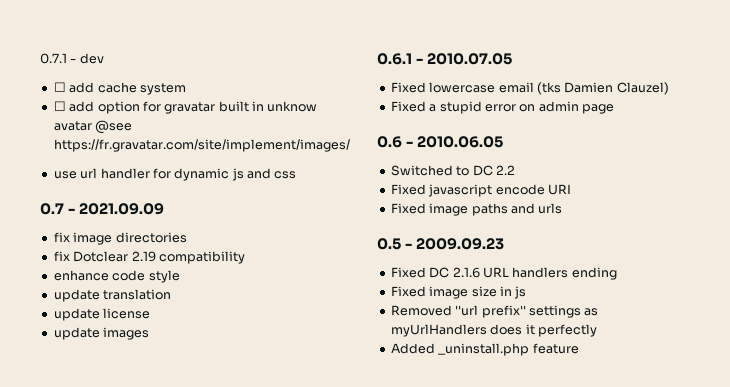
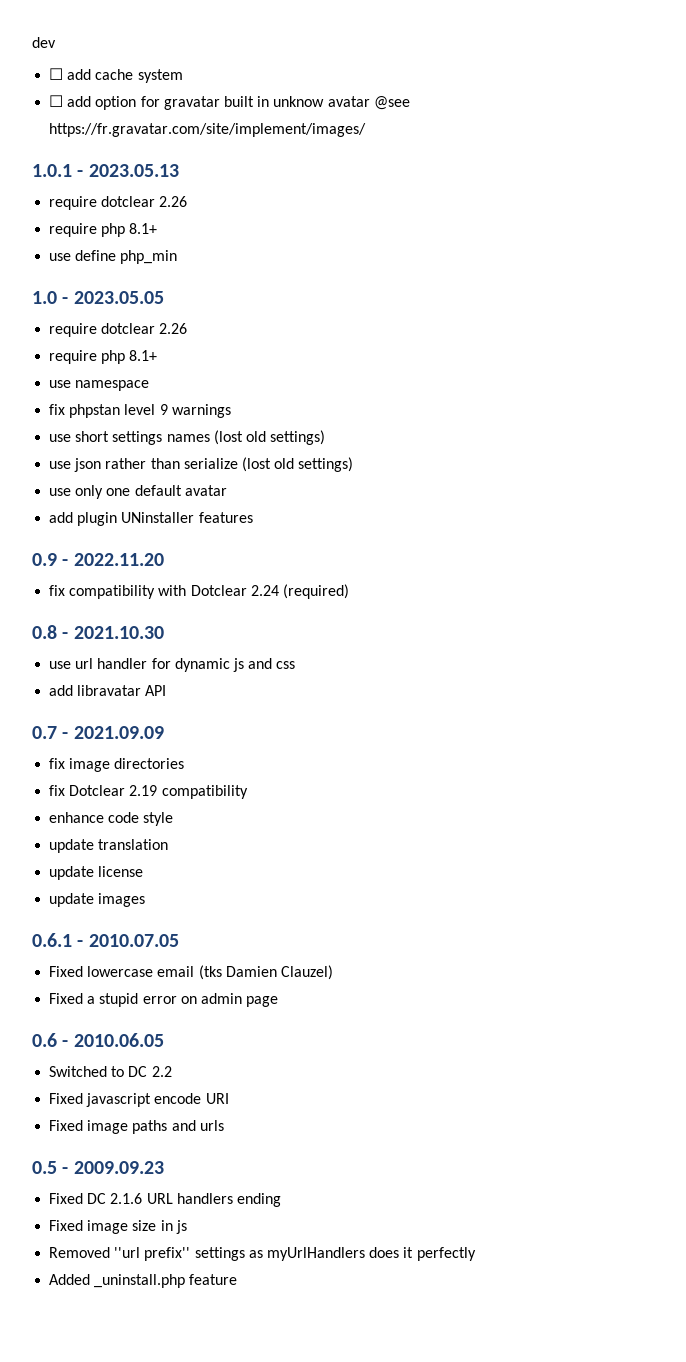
- 0.7.1 - dev
+ dev
+ 1.0.1 - 2023.05.13
+ require dotclear 2.26
+ require php 8.1+
+ use define php_min
+ 1.0 - 2023.05.05
+ require dotclear 2.26
+ require php 8.1+
+ use namespace
+ fix phpstan level 9 warnings
+ use short settings names (lost old settings)
+ use json rather than serialize (lost old settings)
+ use only one default avatar
+ add plugin UNinstaller features
+ 0.9 - 2022.11.20
+ fix compatibility with Dotclear 2.24 (required)
+ 0.8 - 2021.10.30
+ add libravatar API

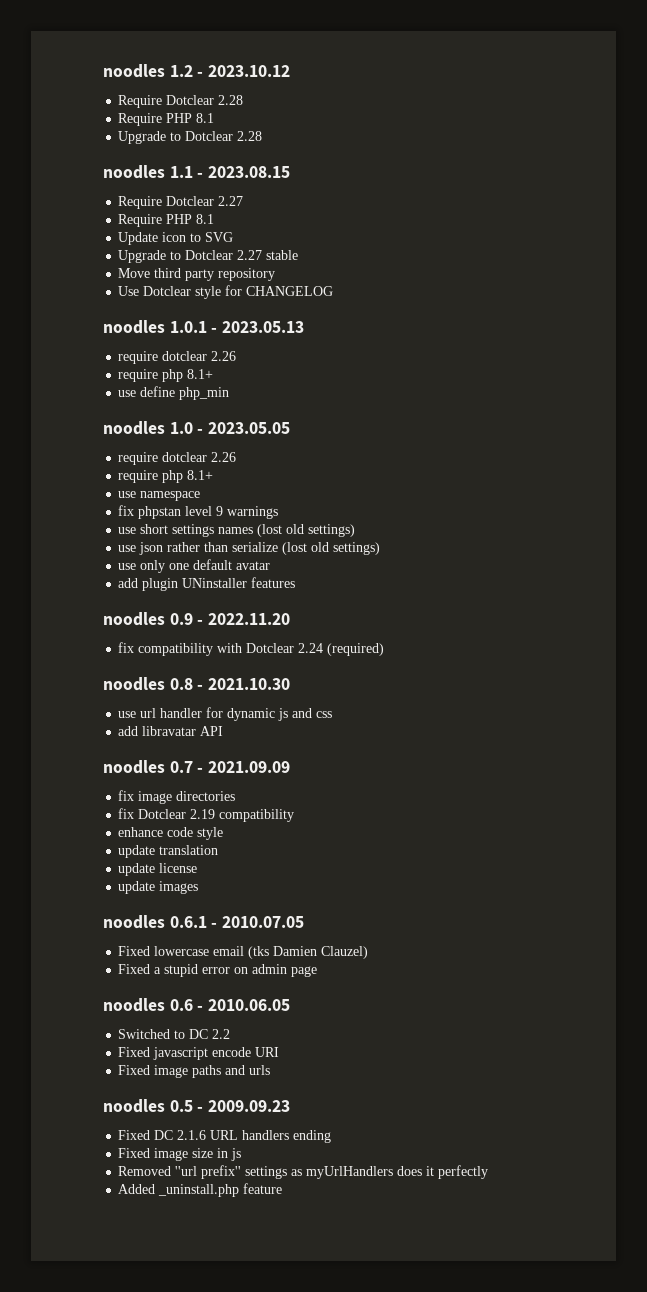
- dev
- ☐ add cache system
- ☐ add option for gravatar built in unknow avatar @see https://fr.gravatar.com/site/implement/images/
- 1.0.1 - 2023.05.13
+ noodles 1.2 - 2023.10.12
+ Require Dotclear 2.28
+ Require PHP 8.1
+ Upgrade to Dotclear 2.28
+ noodles 1.1 - 2023.08.15
+ Require Dotclear 2.27
+ Require PHP 8.1
+ Update icon to SVG
+ Upgrade to Dotclear 2.27 stable
+ Move third party repository
+ Use Dotclear style for CHANGELOG
+ noodles 1.0.1 - 2023.05.13
- 1.0 - 2023.05.05
+ noodles 1.0 - 2023.05.05
- 0.9 - 2022.11.20
+ noodles 0.9 - 2022.11.20
- 0.8 - 2021.10.30
+ noodles 0.8 - 2021.10.30
- 0.7 - 2021.09.09
+ noodles 0.7 - 2021.09.09
- 0.6.1 - 2010.07.05
+ noodles 0.6.1 - 2010.07.05
- 0.6 - 2010.06.05
+ noodles 0.6 - 2010.06.05
- 0.5 - 2009.09.23
+ noodles 0.5 - 2009.09.23

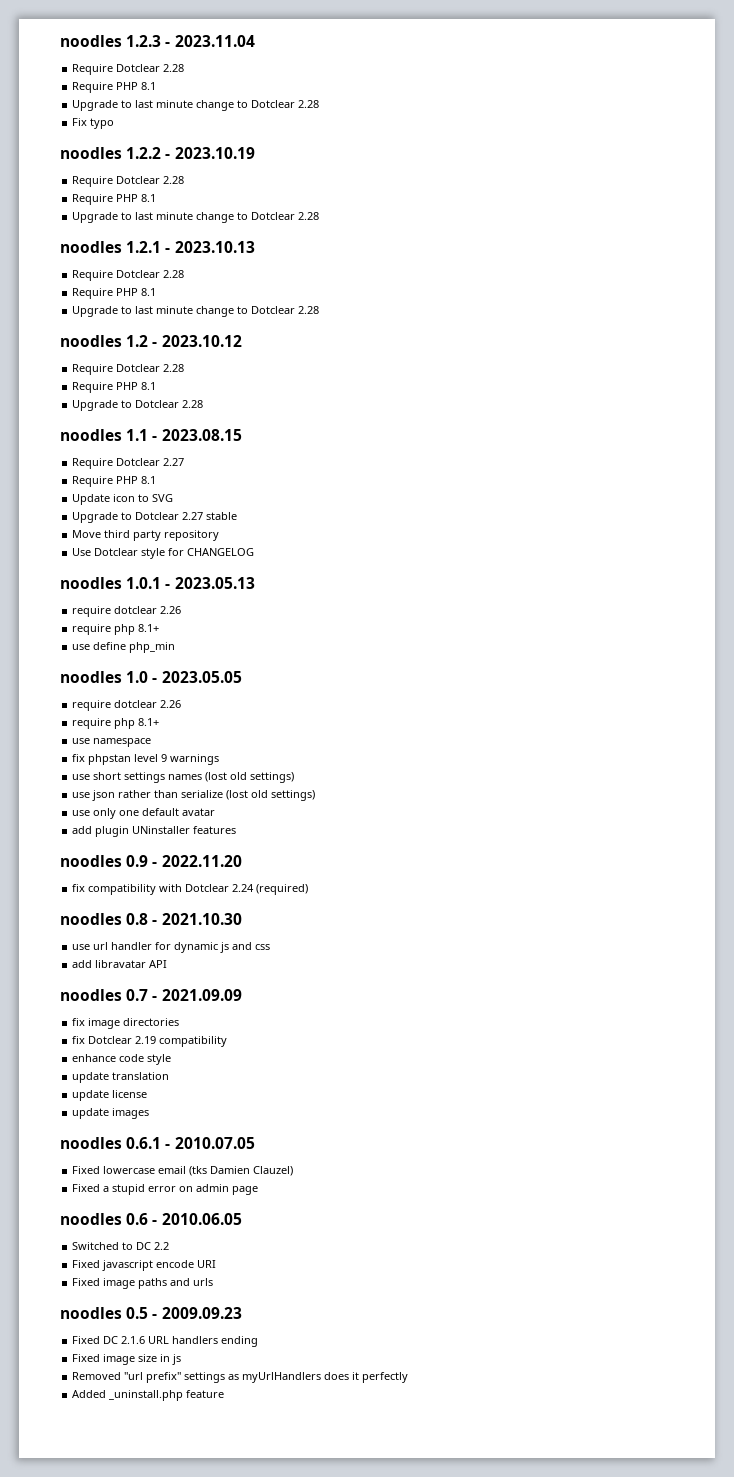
+ noodles 1.2.3 - 2023.11.04
+ Require Dotclear 2.28
+ Require PHP 8.1
+ Upgrade to last minute change to Dotclear 2.28
+ Fix typo
+ noodles 1.2.2 - 2023.10.19
+ Require Dotclear 2.28
+ Require PHP 8.1
+ Upgrade to last minute change to Dotclear 2.28
+ noodles 1.2.1 - 2023.10.13
+ Require Dotclear 2.28
+ Require PHP 8.1
+ Upgrade to last minute change to Dotclear 2.28

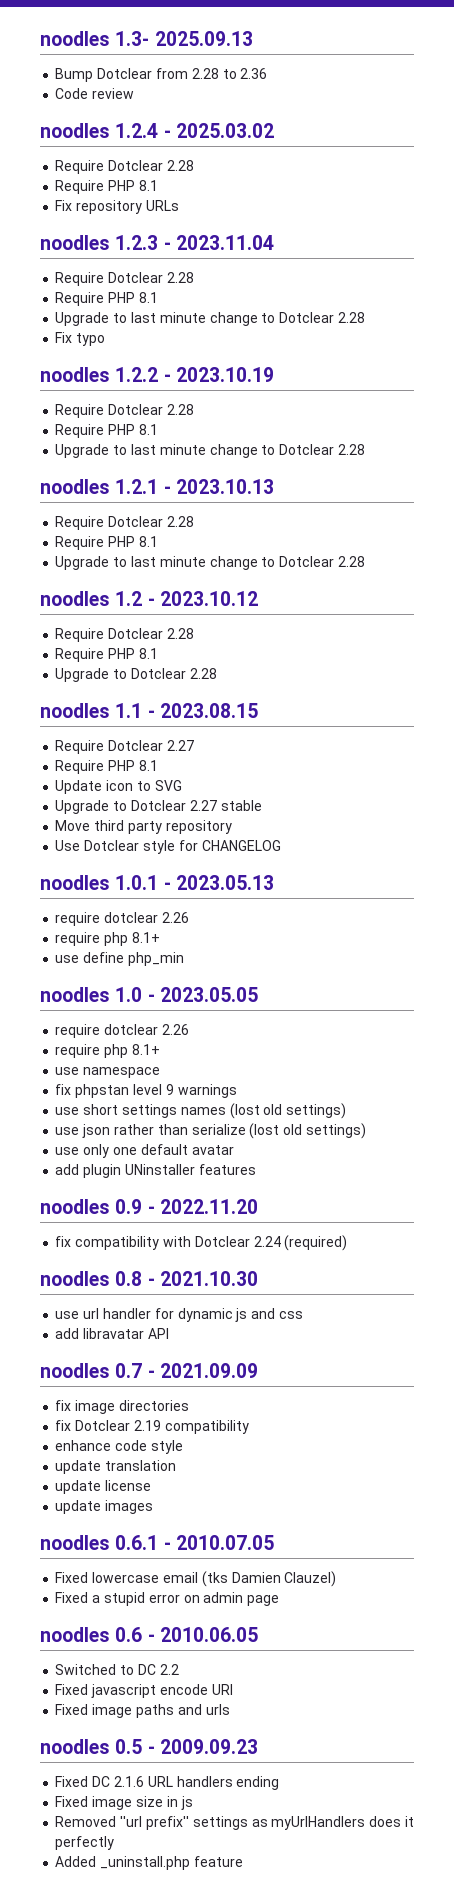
+ noodles 1.3- 2025.09.13
+ Bump Dotclear from 2.28 to 2.36
+ Code review
+ noodles 1.2.4 - 2025.03.02
+ Require Dotclear 2.28
+ Require PHP 8.1
+ Fix repository URLs

